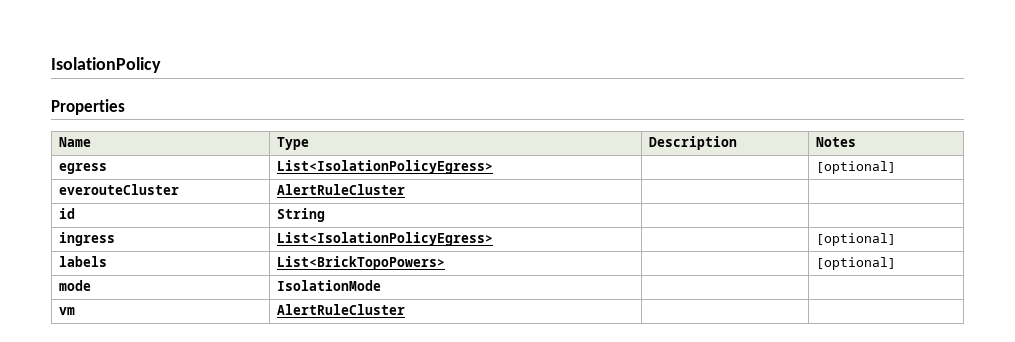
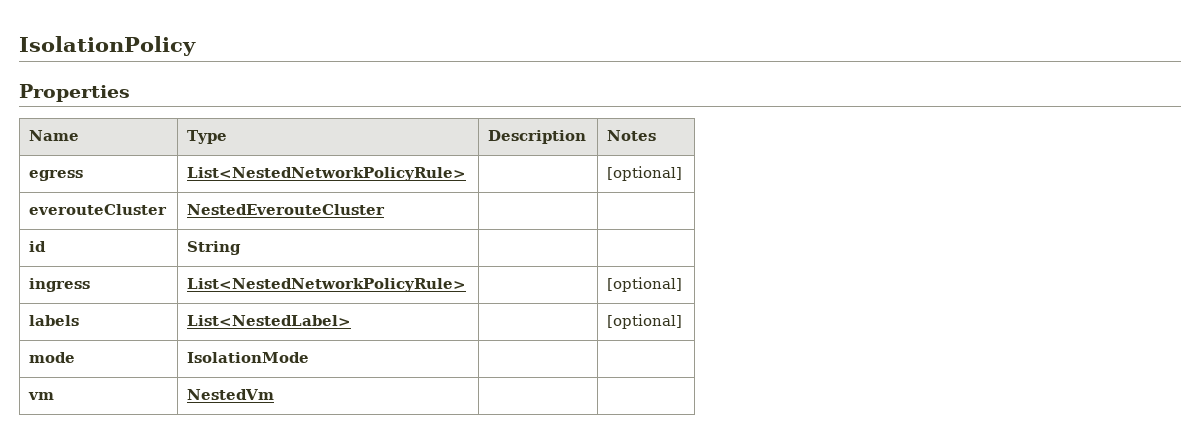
- egress | List<IsolationPolicyEgress> | | [optional]
+ egress | List<NestedNetworkPolicyRule> | | [optional]
- everouteCluster | AlertRuleCluster | |
+ everouteCluster | NestedEverouteCluster | |
- ingress | List<IsolationPolicyEgress> | | [optional]
+ ingress | List<NestedNetworkPolicyRule> | | [optional]
- labels | List<BrickTopoPowers> | | [optional]
+ labels | List<NestedLabel> | | [optional]
- vm | AlertRuleCluster | |
+ vm | NestedVm | |

